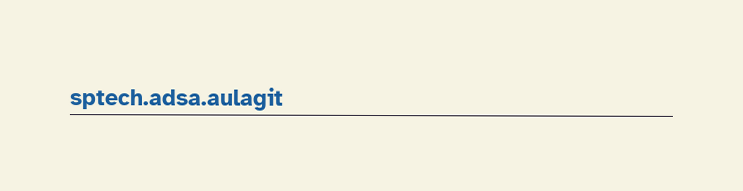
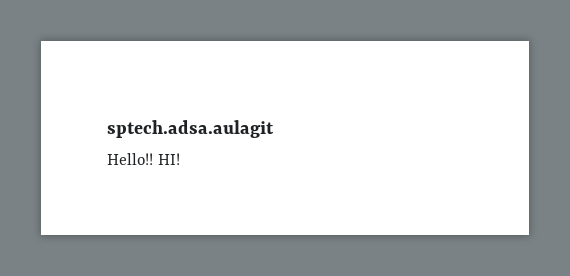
+ Hello!! HI!

